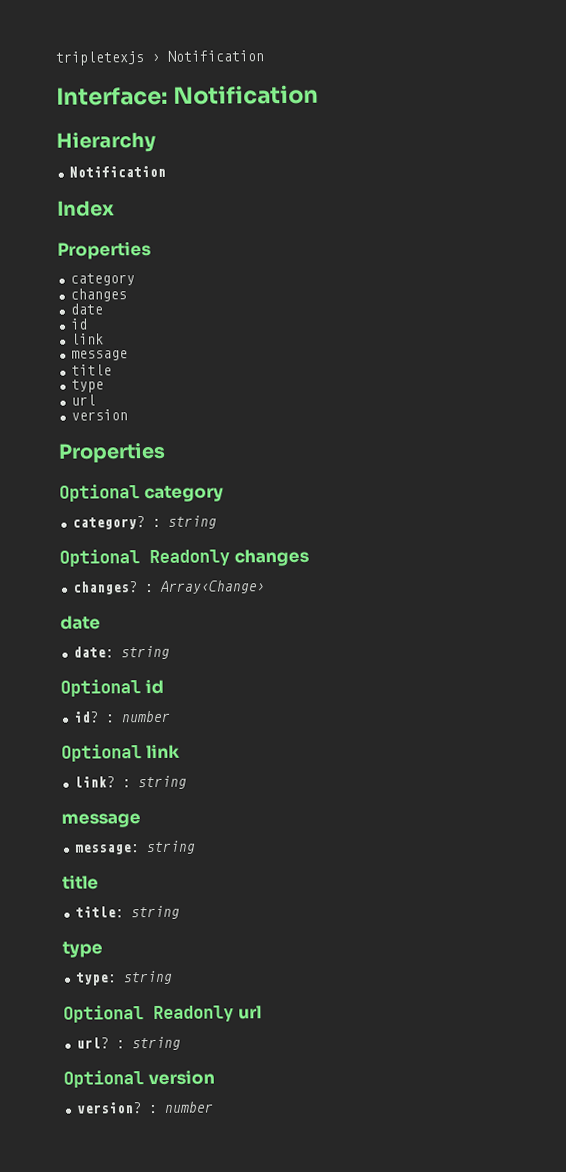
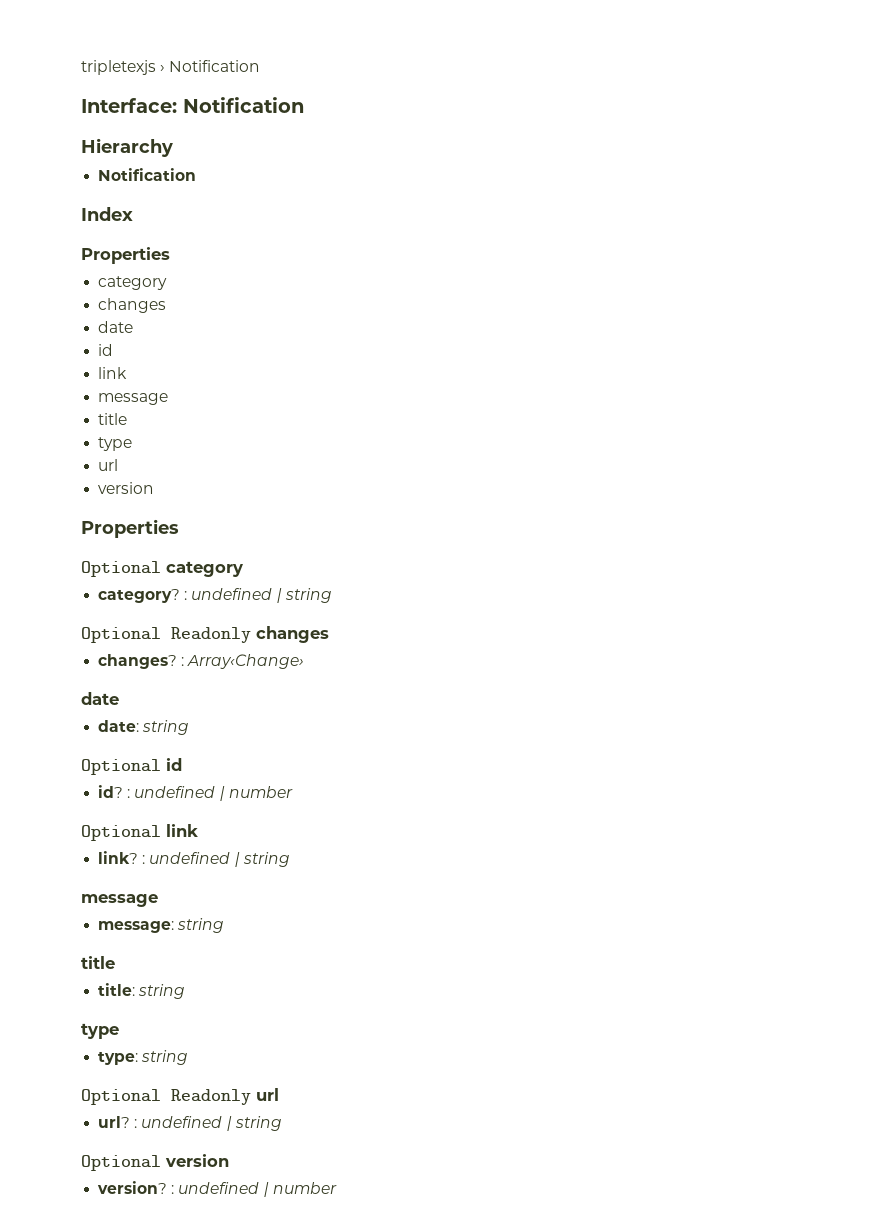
- category? : string
+ category? : undefined | string
- id? : number
+ id? : undefined | number
- link? : string
+ link? : undefined | string
- url? : string
+ url? : undefined | string
- version? : number
+ version? : undefined | number

